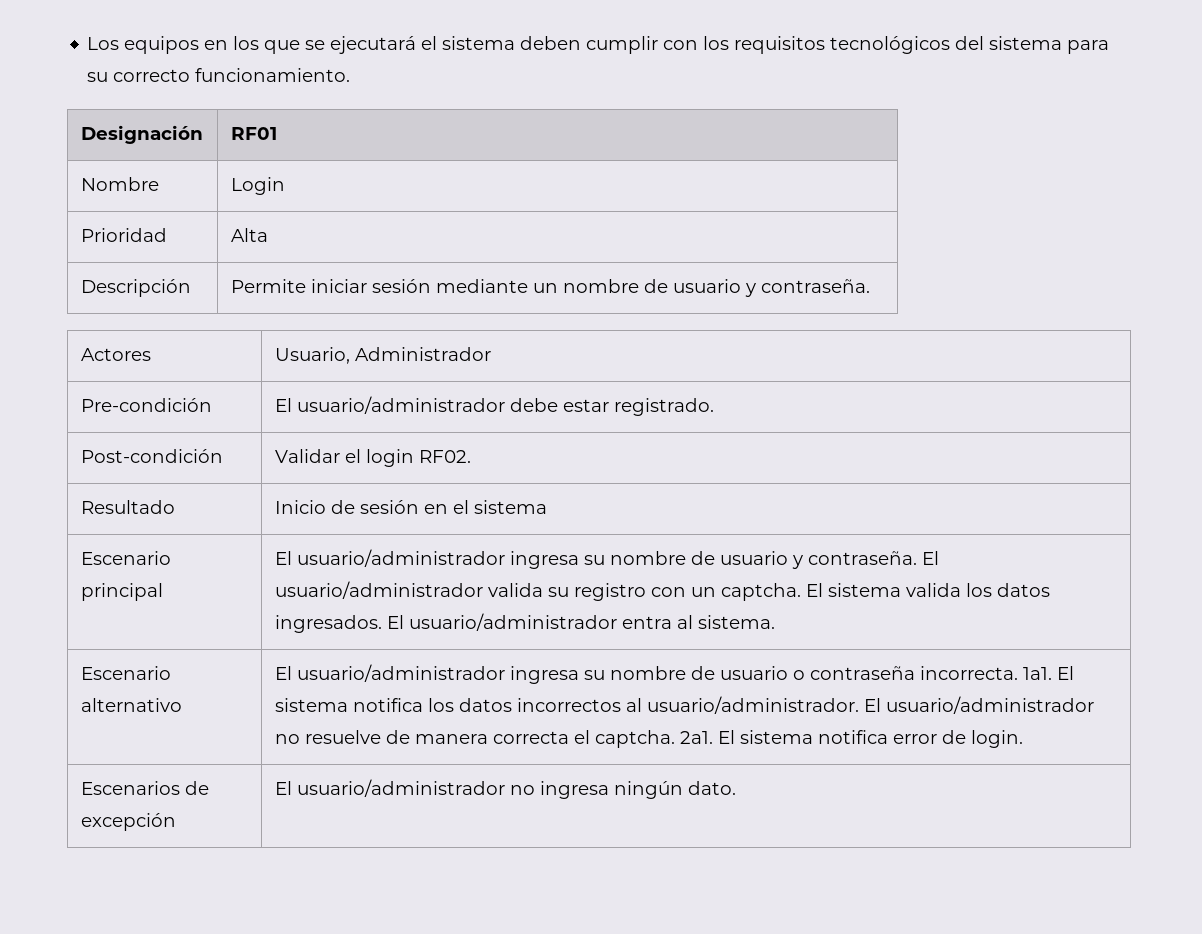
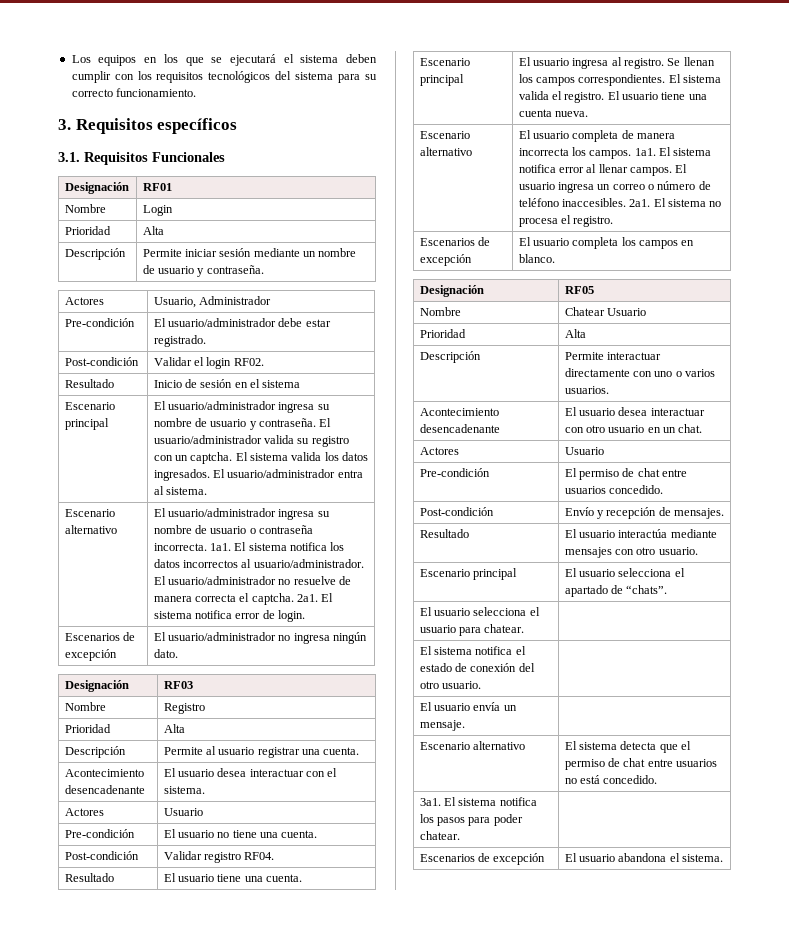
+ 3. Requisitos específicos
+ 3.1. Requisitos Funcionales
+ Designación | RF03
+ Nombre | Registro
+ Prioridad | Alta
+ Descripción | Permite al usuario registrar una cuenta.
+ Acontecimiento desencadenante | El usuario desea interactuar con el sistema.
+ Actores | Usuario
+ Pre-condición | El usuario no tiene una cuenta.
+ Post-condición | Validar registro RF04.
+ Resultado | El usuario tiene una cuenta.
+ Escenario principal | El usuario ingresa al registro. Se llenan los campos correspondientes. El sistema valida el registro. El usuario tiene una cuenta nueva.
+ Escenario alternativo | El usuario completa de manera incorrecta los campos. 1a1. El sistema notifica error al llenar campos. El usuario ingresa un correo o número de teléfono inaccesibles. 2a1. El sistema no procesa el registro.
+ Escenarios de excepción | El usuario completa los campos en blanco.
+ Designación | RF05
+ Nombre | Chatear Usuario
+ Prioridad | Alta
+ Descripción | Permite interactuar directamente con uno o varios usuarios.
+ Acontecimiento desencadenante | El usuario desea interactuar con otro usuario en un chat.
+ Actores | Usuario
+ Pre-condición | El permiso de chat entre usuarios concedido.
+ Post-condición | Envío y recepción de mensajes.
+ Resultado | El usuario interactúa mediante mensajes con otro usuario.
+ Escenario principal | El usuario selecciona el apartado de “chats”.
+ El usuario selecciona el usuario para chatear. |
+ El sistema notifica el estado de conexión del otro usuario. |
+ El usuario envía un mensaje. |
+ Escenario alternativo | El sistema detecta que el permiso de chat entre usuarios no está concedido.
+ 3a1. El sistema notifica los pasos para poder chatear. |
+ Escenarios de excepción | El usuario abandona el sistema.

